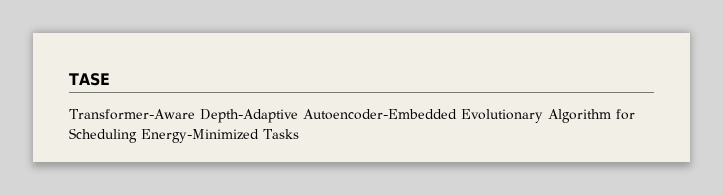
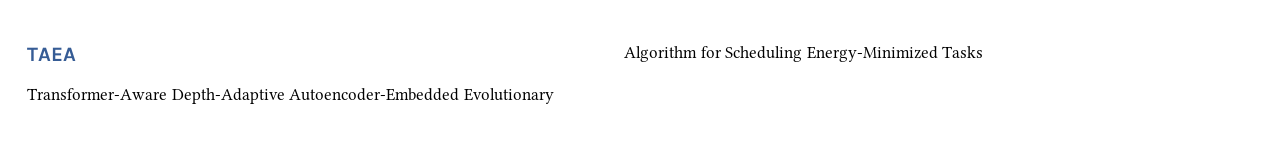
- TASE
+ TAEA

